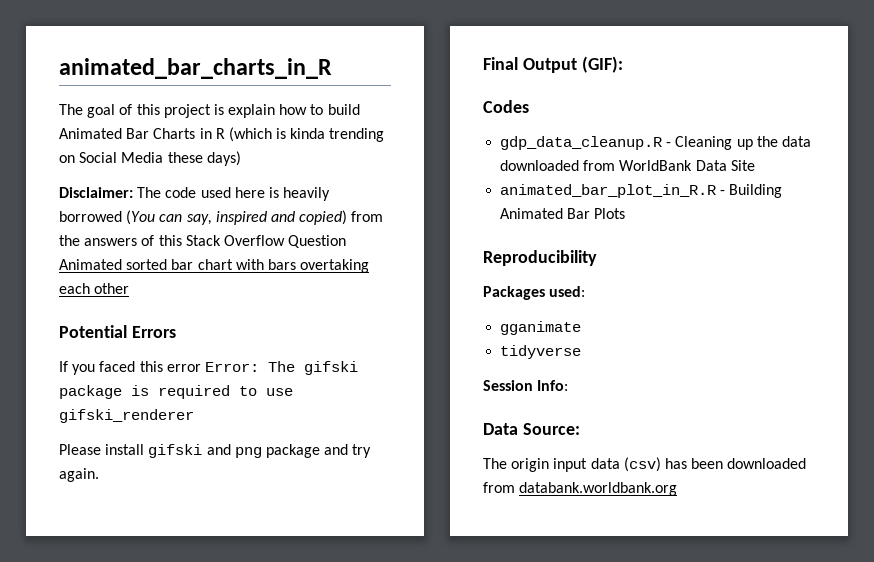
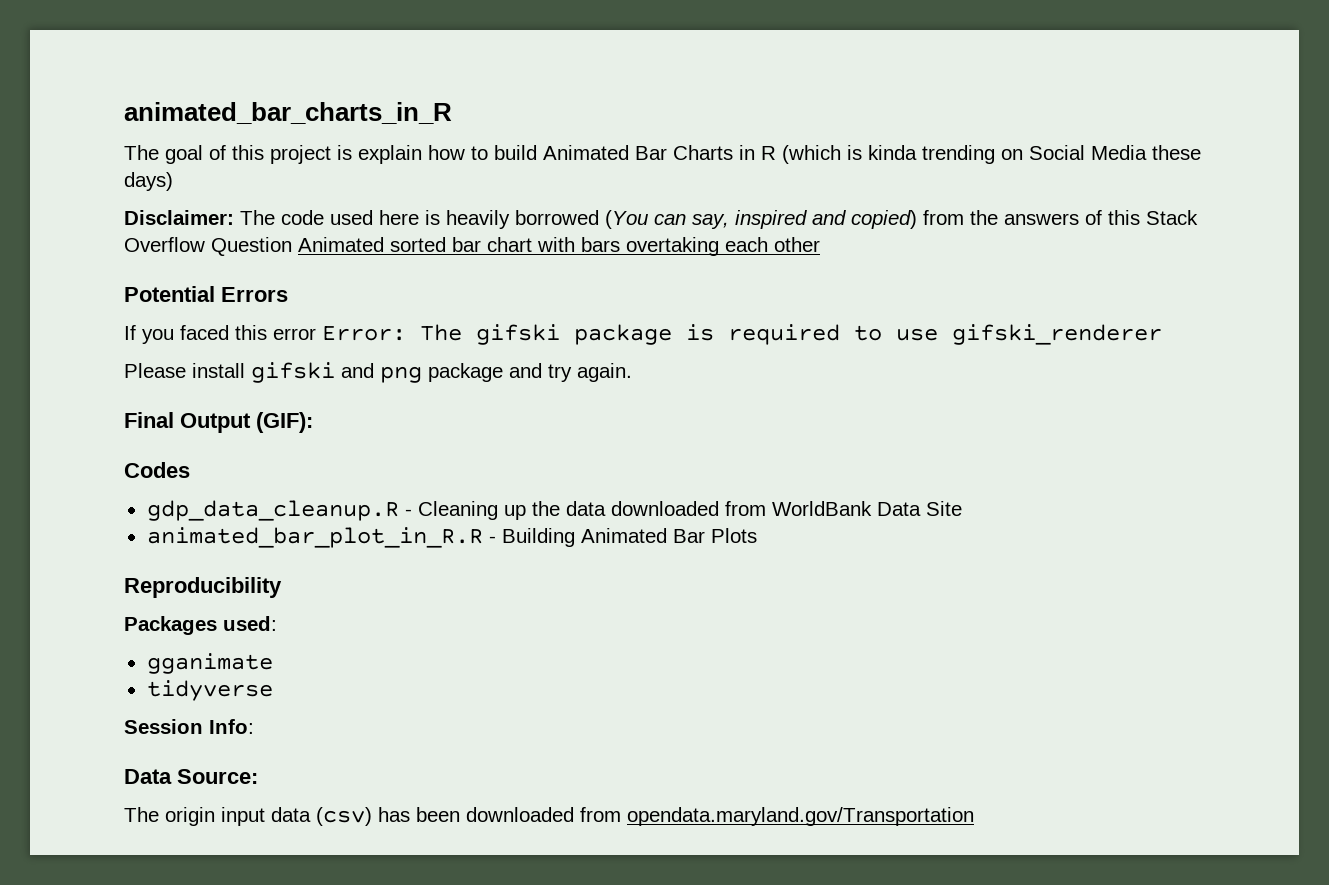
- The origin input data (csv) has been downloaded from databank.worldbank.org
+ The origin input data (csv) has been downloaded from opendata.maryland.gov/Transportation

